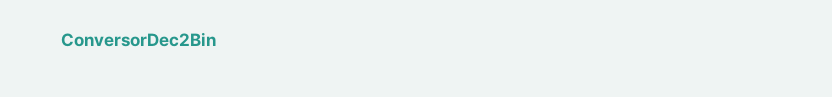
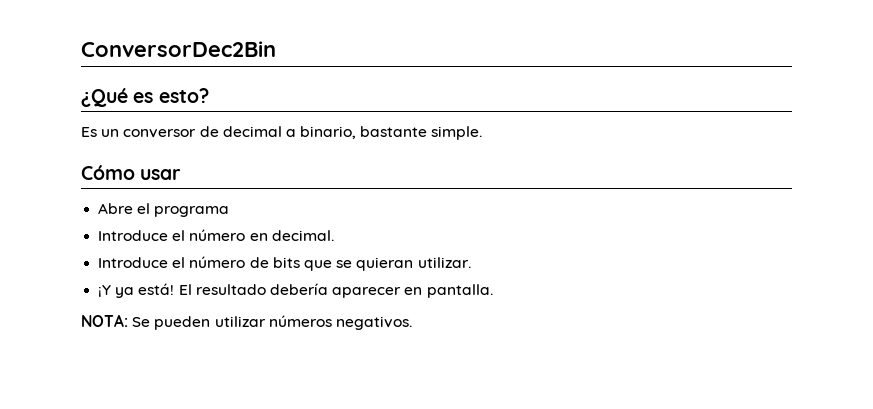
+ ¿Qué es esto?
+ Es un conversor de decimal a binario, bastante simple.
+ Cómo usar
+ Abre el programa
+ Introduce el número en decimal.
+ Introduce el número de bits que se quieran utilizar.
+ ¡Y ya está! El resultado debería aparecer en pantalla.
+ NOTA: Se pueden utilizar números negativos.

